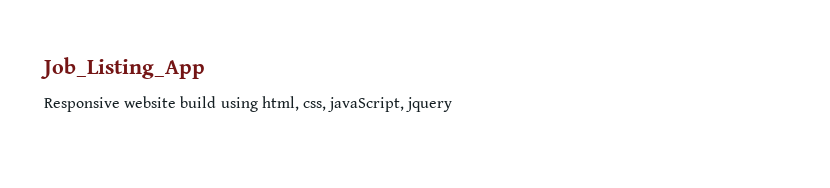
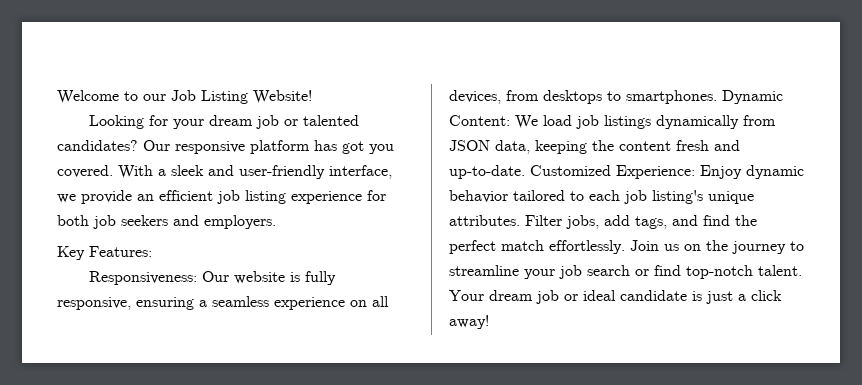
- Job_Listing_App
- Responsive website build using html, css, javaScript, jquery
+ Welcome to our Job Listing Website!
+ Looking for your dream job or talented candidates? Our responsive platform has got you covered. With a sleek and user-friendly interface, we provide an efficient job listing experience for both job seekers and employers.
+ Key Features:
+ Responsiveness: Our website is fully responsive, ensuring a seamless experience on all devices, from desktops to smartphones. Dynamic Content: We load job listings dynamically from JSON data, keeping the content fresh and up-to-date. Customized Experience: Enjoy dynamic behavior tailored to each job listing's unique attributes. Filter jobs, add tags, and find the perfect match effortlessly. Join us on the journey to streamline your job search or find top-notch talent. Your dream job or ideal candidate is just a click away!

